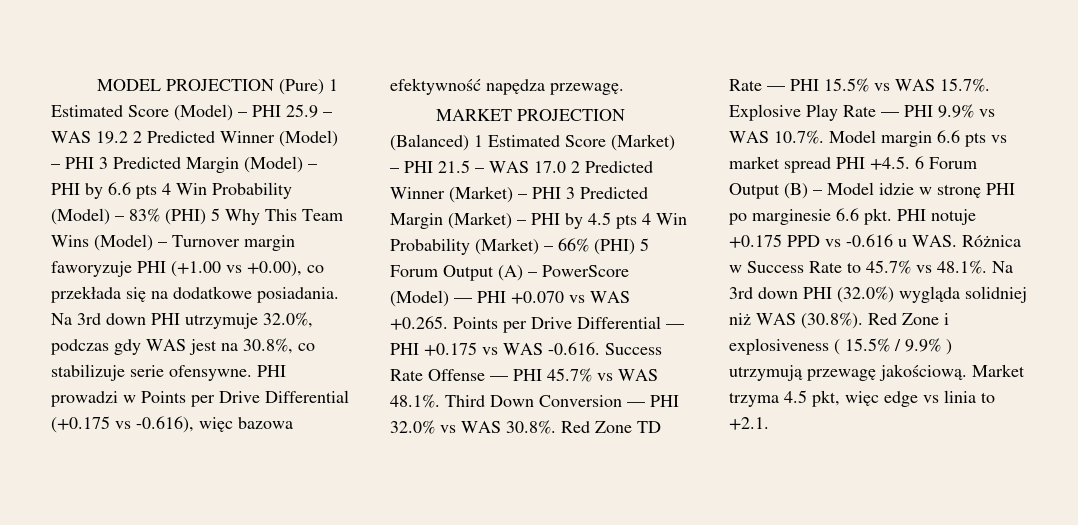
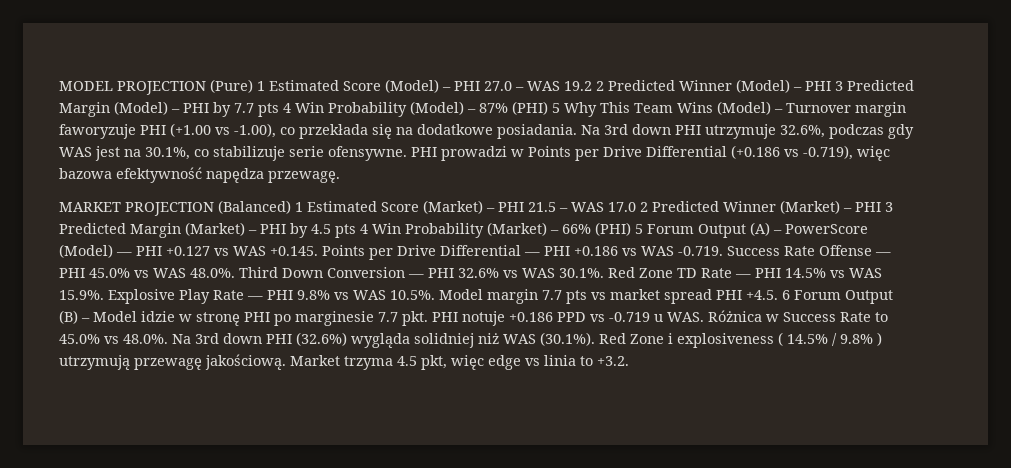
- MODEL PROJECTION (Pure) 1 Estimated Score (Model) – PHI 25.9 – WAS 19.2 2 Predicted Winner (Model) – PHI 3 Predicted Margin (Model) – PHI by 6.6 pts 4 Win Probability (Model) – 83% (PHI) 5 Why This Team Wins (Model) – Turnover margin faworyzuje PHI (+1.00 vs +0.00), co przekłada się na dodatkowe posiadania.
+ MODEL PROJECTION (Pure) 1 Estimated Score (Model) – PHI 27.0 – WAS 19.2 2 Predicted Winner (Model) – PHI 3 Predicted Margin (Model) – PHI by 7.7 pts 4 Win Probability (Model) – 87% (PHI) 5 Why This Team Wins (Model) – Turnover margin faworyzuje PHI (+1.00 vs -1.00), co przekłada się na dodatkowe posiadania.
- Na 3rd down PHI utrzymuje 32.0%, podczas gdy WAS jest na 30.8%, co stabilizuje serie ofensywne.
+ Na 3rd down PHI utrzymuje 32.6%, podczas gdy WAS jest na 30.1%, co stabilizuje serie ofensywne.
- PHI prowadzi w Points per Drive Differential (+0.175 vs -0.616), więc bazowa efektywność napędza przewagę.
+ PHI prowadzi w Points per Drive Differential (+0.186 vs -0.719), więc bazowa efektywność napędza przewagę.
- MARKET PROJECTION (Balanced) 1 Estimated Score (Market) – PHI 21.5 – WAS 17.0 2 Predicted Winner (Market) – PHI 3 Predicted Margin (Market) – PHI by 4.5 pts 4 Win Probability (Market) – 66% (PHI) 5 Forum Output (A) – PowerScore (Model) — PHI +0.070 vs WAS +0.265. Points per Drive Differential — PHI +0.175 vs WAS -0.616. Success Rate Offense — PHI 45.7% vs WAS 48.1%. Third Down Conversion — PHI 32.0% vs WAS 30.8%. Red Zone TD Rate — PHI 15.5% vs WAS 15.7%. Explosive Play Rate — PHI 9.9% vs WAS 10.7%. Model margin 6.6 pts vs market spread PHI +4.5. 6 Forum Output (B) – Model idzie w stronę PHI po marginesie 6.6 pkt. PHI notuje +0.175 PPD vs -0.616 u WAS. Różnica w Success Rate to 45.7% vs 48.1%. Na 3rd down PHI (32.0%) wygląda solidniej niż WAS (30.8%). Red Zone i explosiveness ( 15.5% / 9.9% ) utrzymują przewagę jakościową.
+ MARKET PROJECTION (Balanced) 1 Estimated Score (Market) – PHI 21.5 – WAS 17.0 2 Predicted Winner (Market) – PHI 3 Predicted Margin (Market) – PHI by 4.5 pts 4 Win Probability (Market) – 66% (PHI) 5 Forum Output (A) – PowerScore (Model) — PHI +0.127 vs WAS +0.145. Points per Drive Differential — PHI +0.186 vs WAS -0.719. Success Rate Offense — PHI 45.0% vs WAS 48.0%. Third Down Conversion — PHI 32.6% vs WAS 30.1%. Red Zone TD Rate — PHI 14.5% vs WAS 15.9%. Explosive Play Rate — PHI 9.8% vs WAS 10.5%. Model margin 7.7 pts vs market spread PHI +4.5. 6 Forum Output (B) – Model idzie w stronę PHI po marginesie 7.7 pkt. PHI notuje +0.186 PPD vs -0.719 u WAS. Różnica w Success Rate to 45.0% vs 48.0%. Na 3rd down PHI (32.6%) wygląda solidniej niż WAS (30.1%). Red Zone i explosiveness ( 14.5% / 9.8% ) utrzymują przewagę jakościową.
- Market trzyma 4.5 pkt, więc edge vs linia to +2.1.
+ Market trzyma 4.5 pkt, więc edge vs linia to +3.2.

